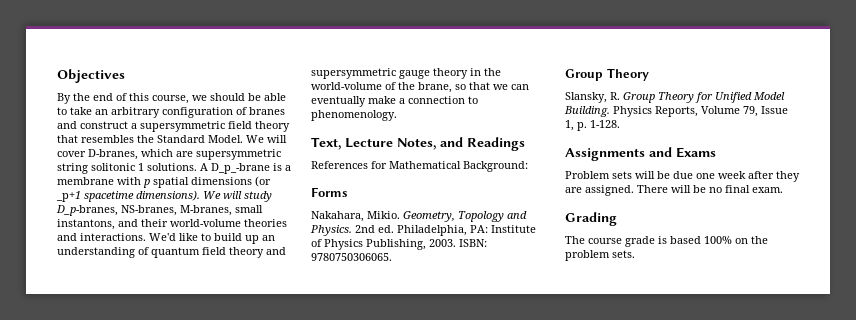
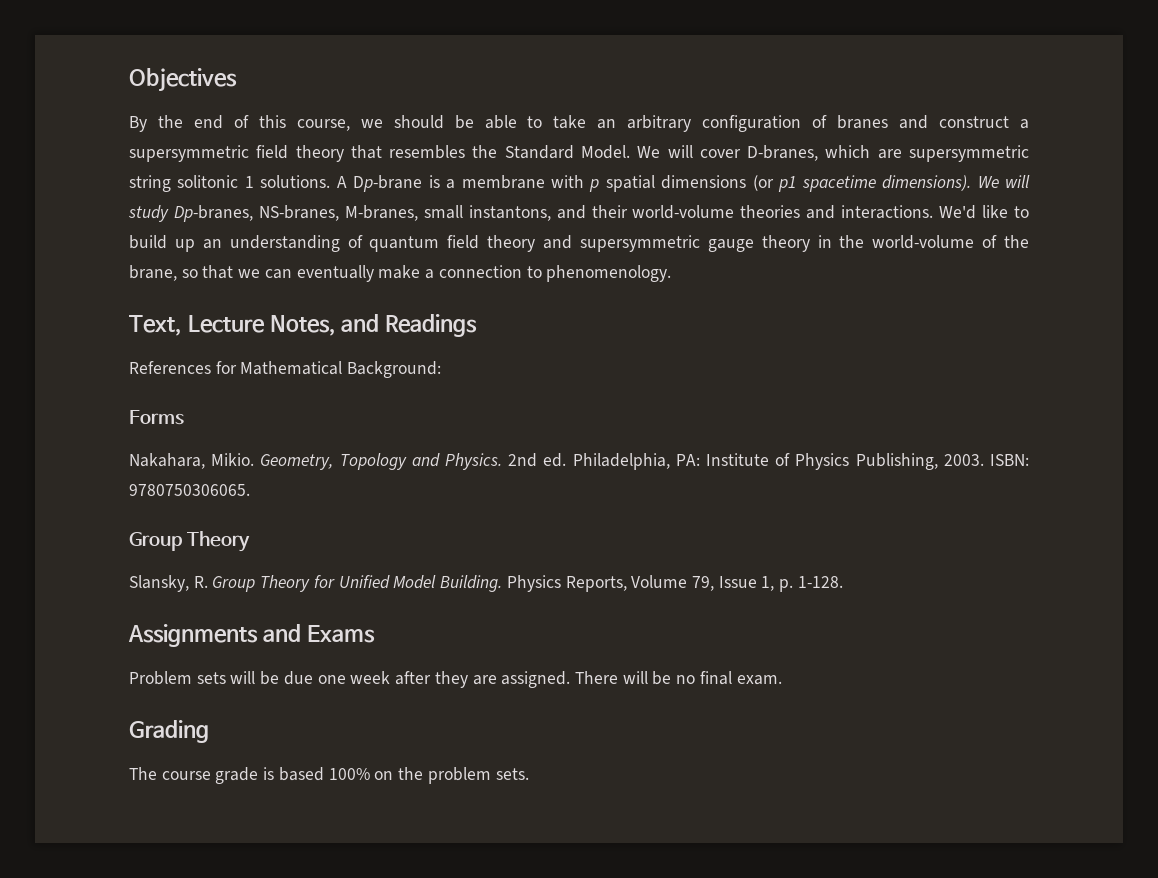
- A D_p_-brane is a membrane with p spatial dimensions (or _p+1 spacetime dimensions).
+ A Dp-brane is a membrane with p spatial dimensions (or p1 spacetime dimensions).
- We will study D_p-branes, NS-branes, M-branes, small instantons, and their world-volume theories and interactions.
+ We will study Dp-branes, NS-branes, M-branes, small instantons, and their world-volume theories and interactions.

